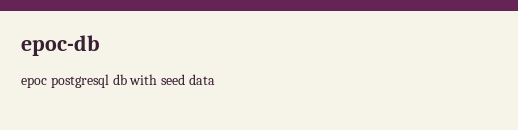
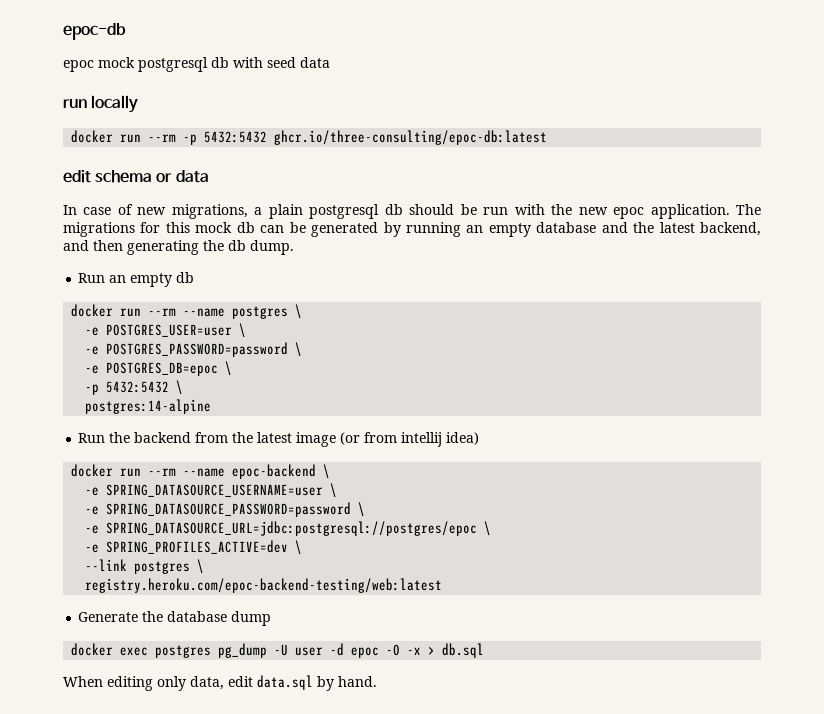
- epoc postgresql db with seed data
+ epoc mock postgresql db with seed data
+ run locally
+ docker run --rm -p 5432:5432 ghcr.io/three-consulting/epoc-db:latest
+ edit schema or data
+ In case of new migrations, a plain postgresql db should be run with the new epoc application. The migrations for this mock db can be generated by running an empty database and the latest backend, and then generating the db dump.
+ Run an empty db
+ docker run --rm --name postgres \
+ -e POSTGRES_USER=user \
+ -e POSTGRES_PASSWORD=password \
+ -e POSTGRES_DB=epoc \
+ -p 5432:5432 \
+ postgres:14-alpine
+ Run the backend from the latest image (or from intellij idea)
+ docker run --rm --name epoc-backend \
+ -e SPRING_DATASOURCE_USERNAME=user \
+ -e SPRING_DATASOURCE_PASSWORD=password \
+ -e SPRING_DATASOURCE_URL=jdbc:postgresql://postgres/epoc \
+ -e SPRING_PROFILES_ACTIVE=dev \
+ --link postgres \
+ registry.heroku.com/epoc-backend-testing/web:latest
+ Generate the database dump
+ docker exec postgres pg_dump -U user -d epoc -O -x > db.sql
+ When editing only data, edit data.sql by hand.

